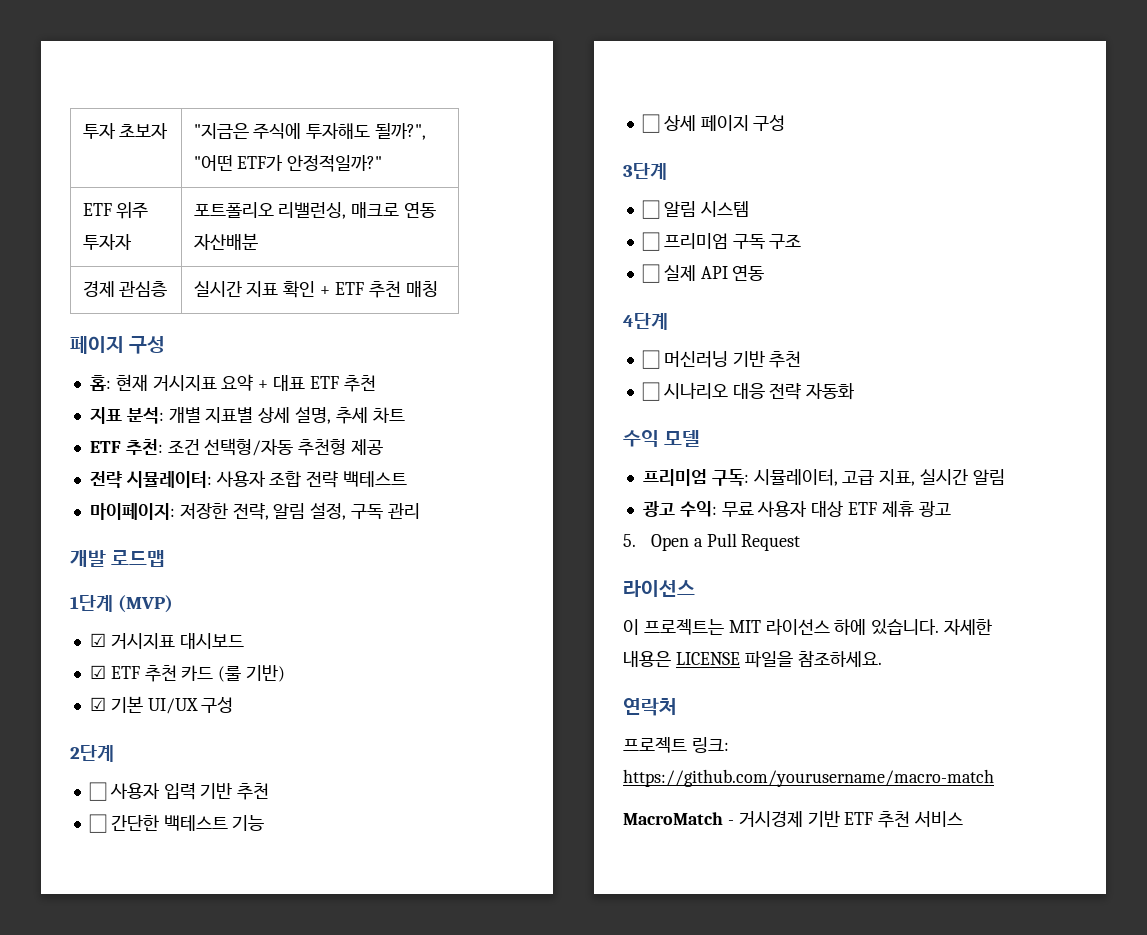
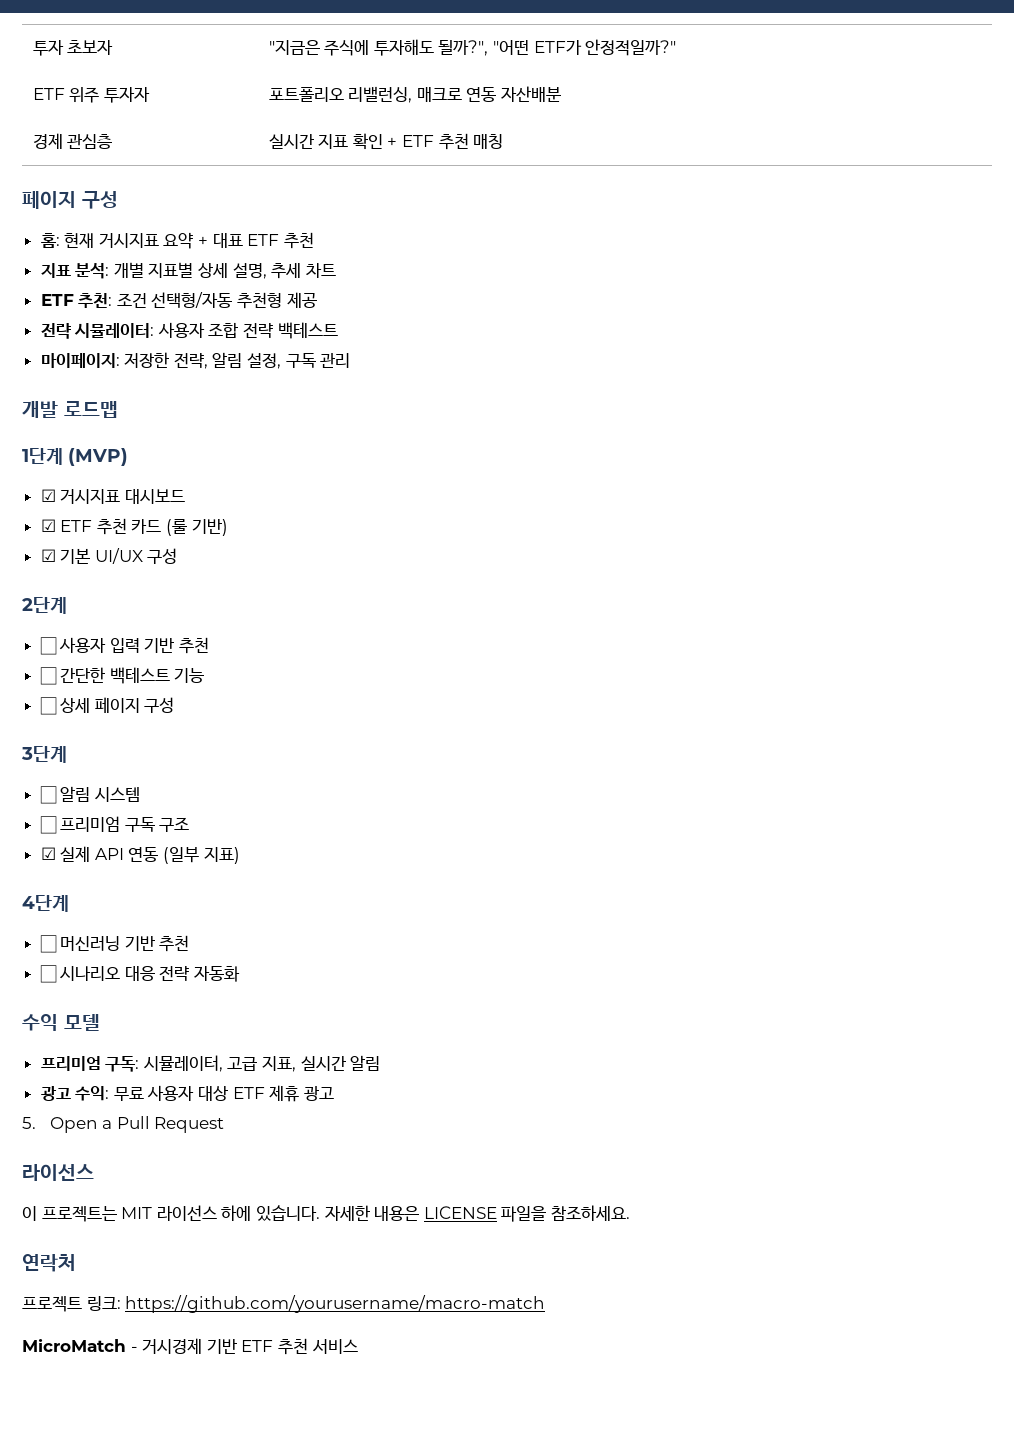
- ☐ 실제 API 연동
+ ☑ 실제 API 연동 (일부 지표)
- MacroMatch - 거시경제 기반 ETF 추천 서비스
+ MicroMatch - 거시경제 기반 ETF 추천 서비스

